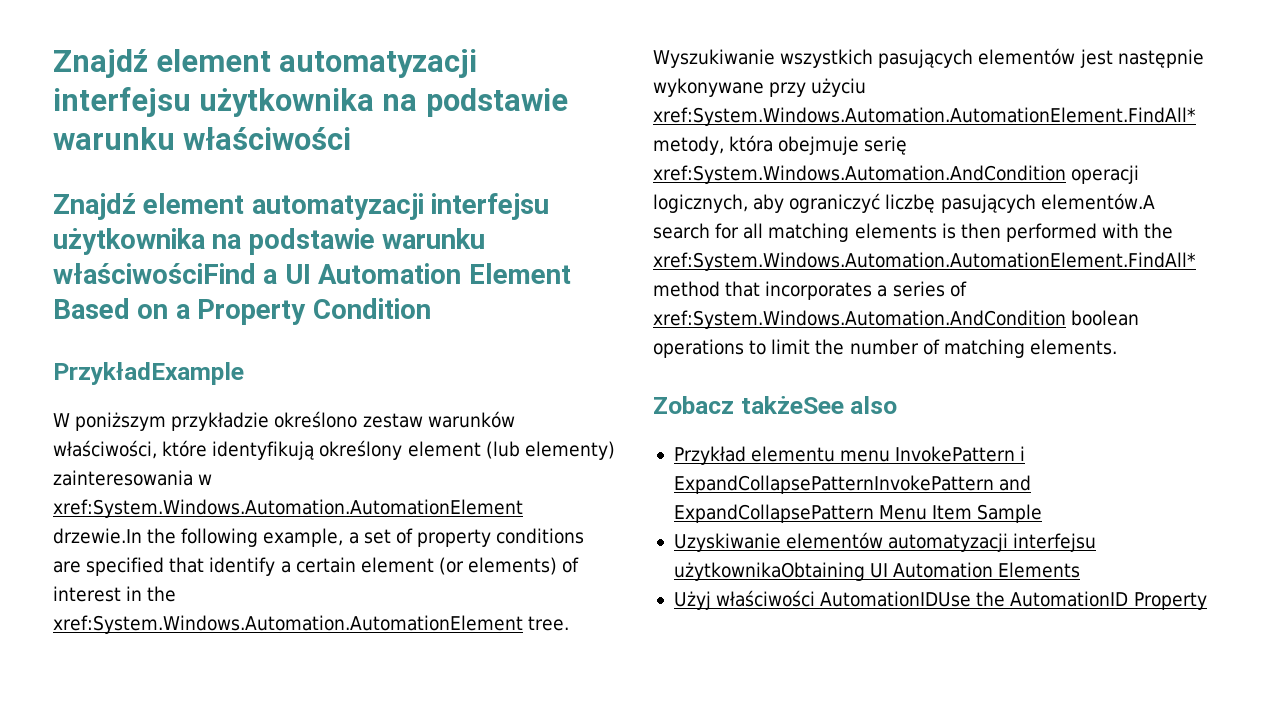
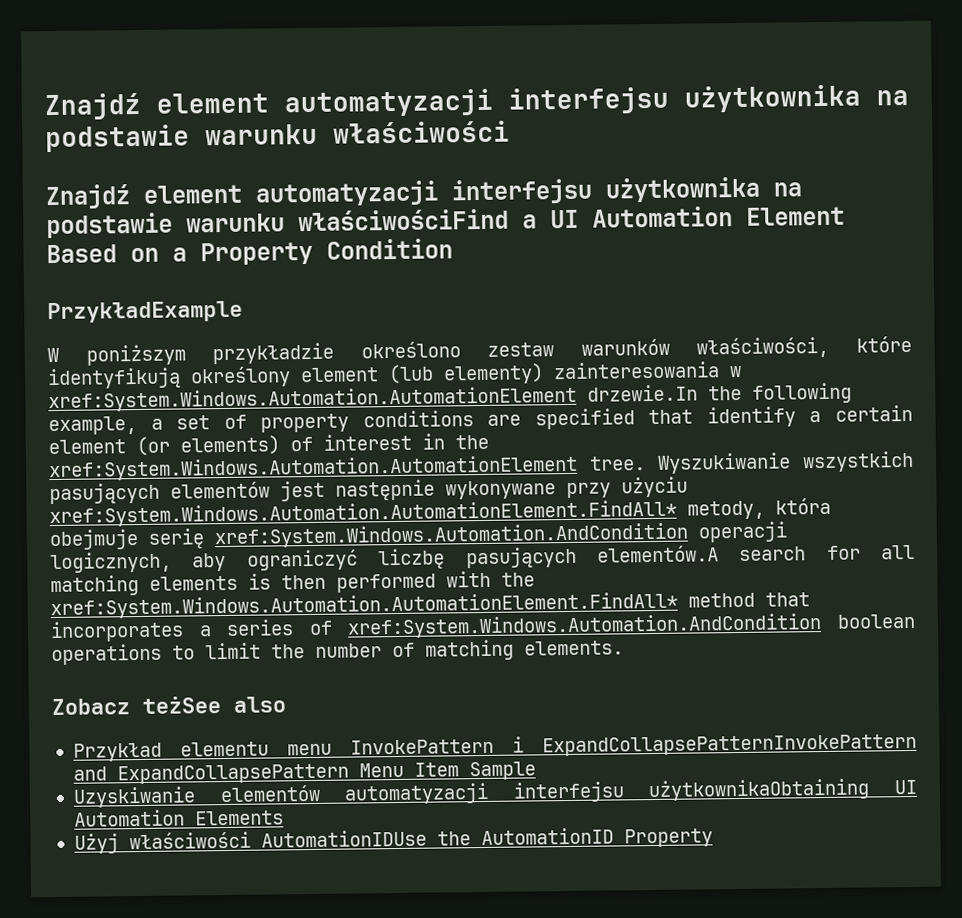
- Zobacz takżeSee also
+ Zobacz teżSee also

